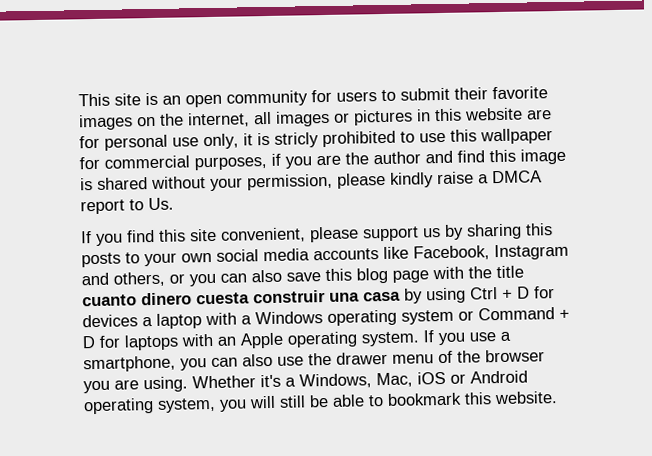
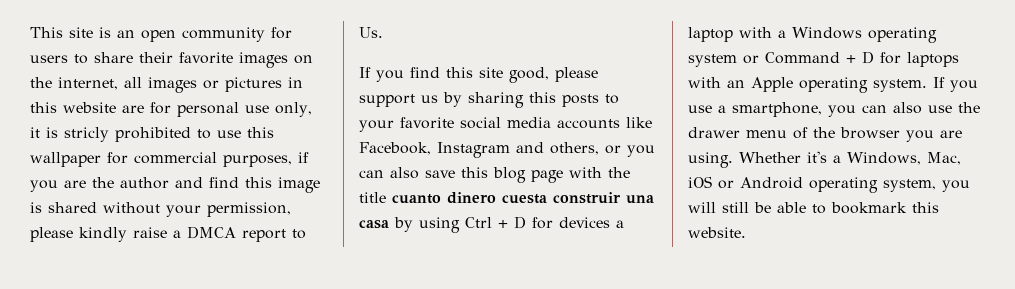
- This site is an open community for users to submit their favorite images on the internet, all images or pictures in this website are for personal use only, it is stricly prohibited to use this wallpaper for commercial purposes, if you are the author and find this image is shared without your permission, please kindly raise a DMCA report to Us.
+ This site is an open community for users to share their favorite images on the internet, all images or pictures in this website are for personal use only, it is stricly prohibited to use this wallpaper for commercial purposes, if you are the author and find this image is shared without your permission, please kindly raise a DMCA report to Us.
- If you find this site convenient, please support us by sharing this posts to your own social media accounts like Facebook, Instagram and others, or you can also save this blog page with the title cuanto dinero cuesta construir una casa by using Ctrl + D for devices a laptop with a Windows operating system or Command + D for laptops with an Apple operating system.
+ If you find this site good, please support us by sharing this posts to your favorite social media accounts like Facebook, Instagram and others, or you can also save this blog page with the title cuanto dinero cuesta construir una casa by using Ctrl + D for devices a laptop with a Windows operating system or Command + D for laptops with an Apple operating system.

